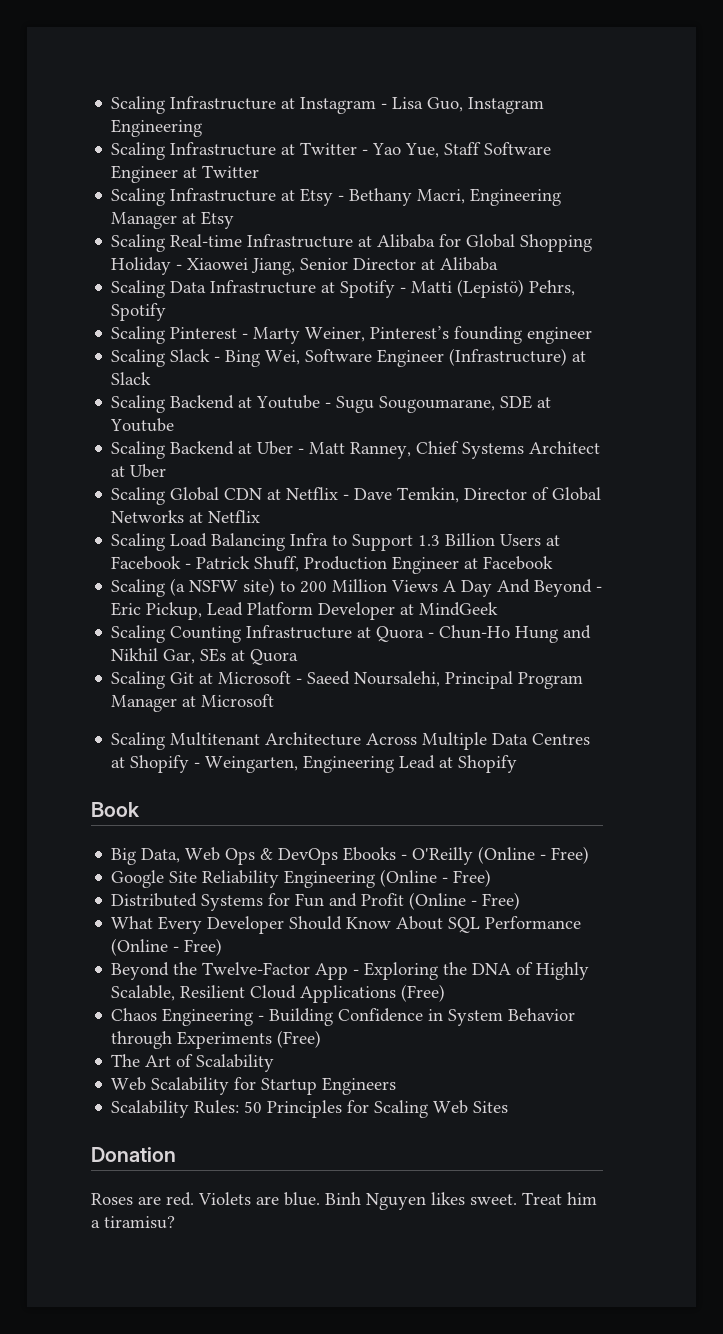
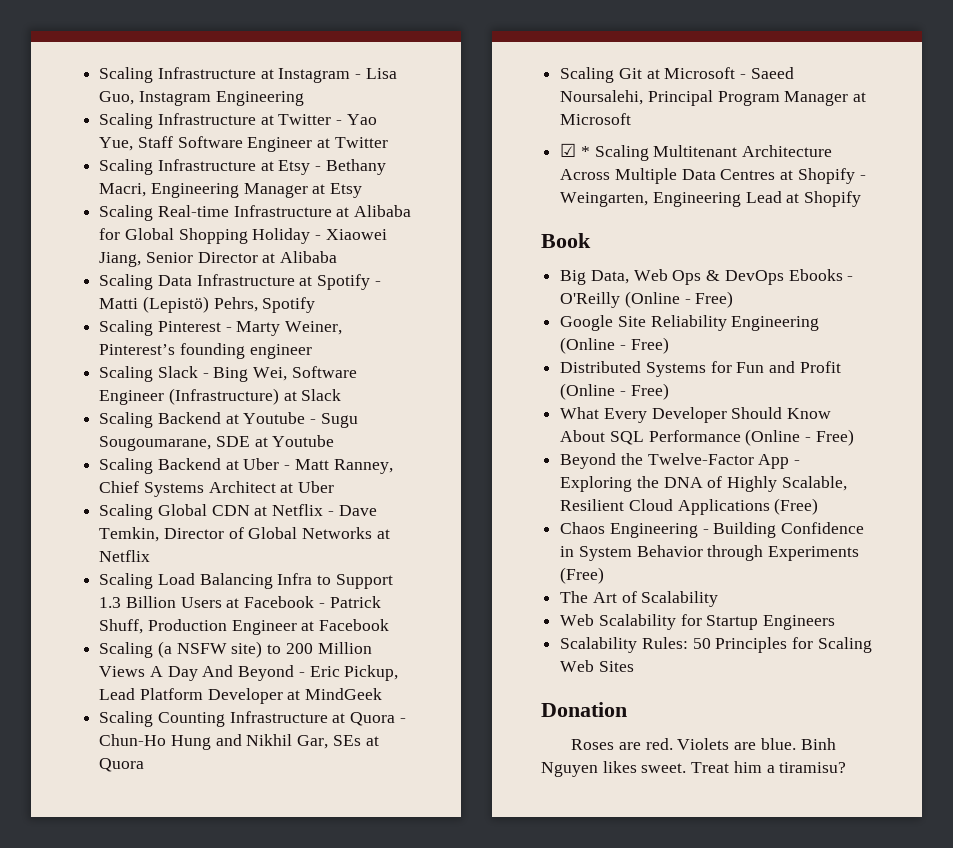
- Scaling Multitenant Architecture Across Multiple Data Centres at Shopify - Weingarten, Engineering Lead at Shopify
+ ☑ * Scaling Multitenant Architecture Across Multiple Data Centres at Shopify - Weingarten, Engineering Lead at Shopify

